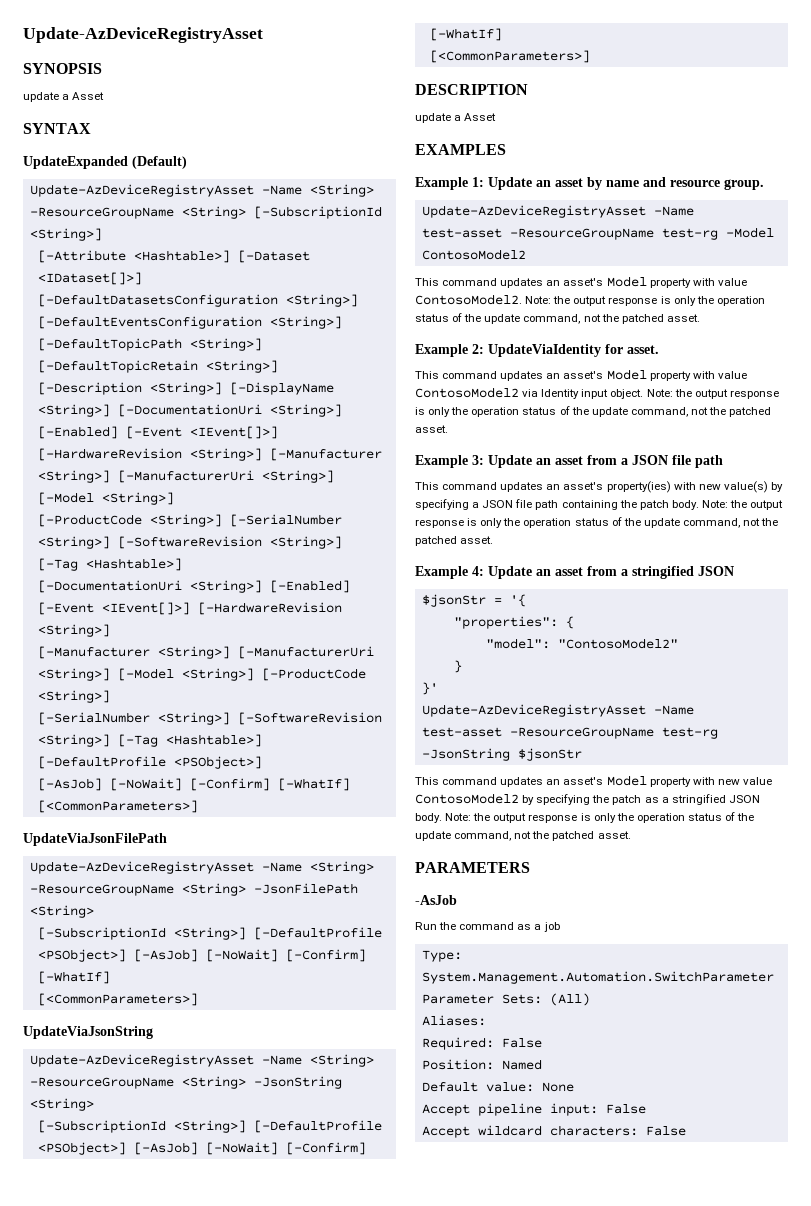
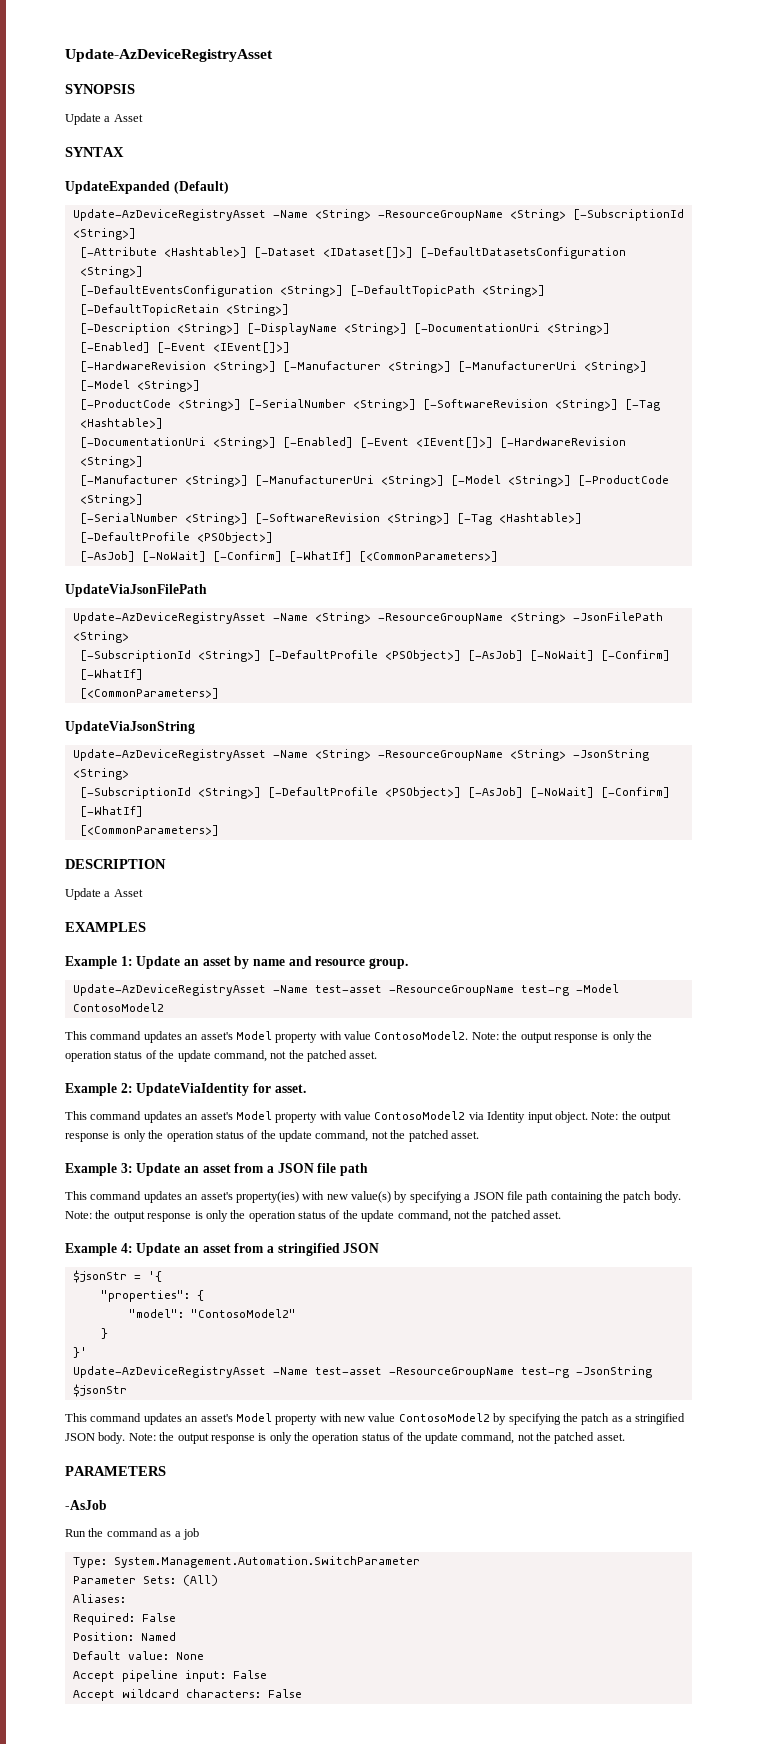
  SYNOPSIS
- update a Asset
+ Update a Asset
  DESCRIPTION
- update a Asset
+ Update a Asset

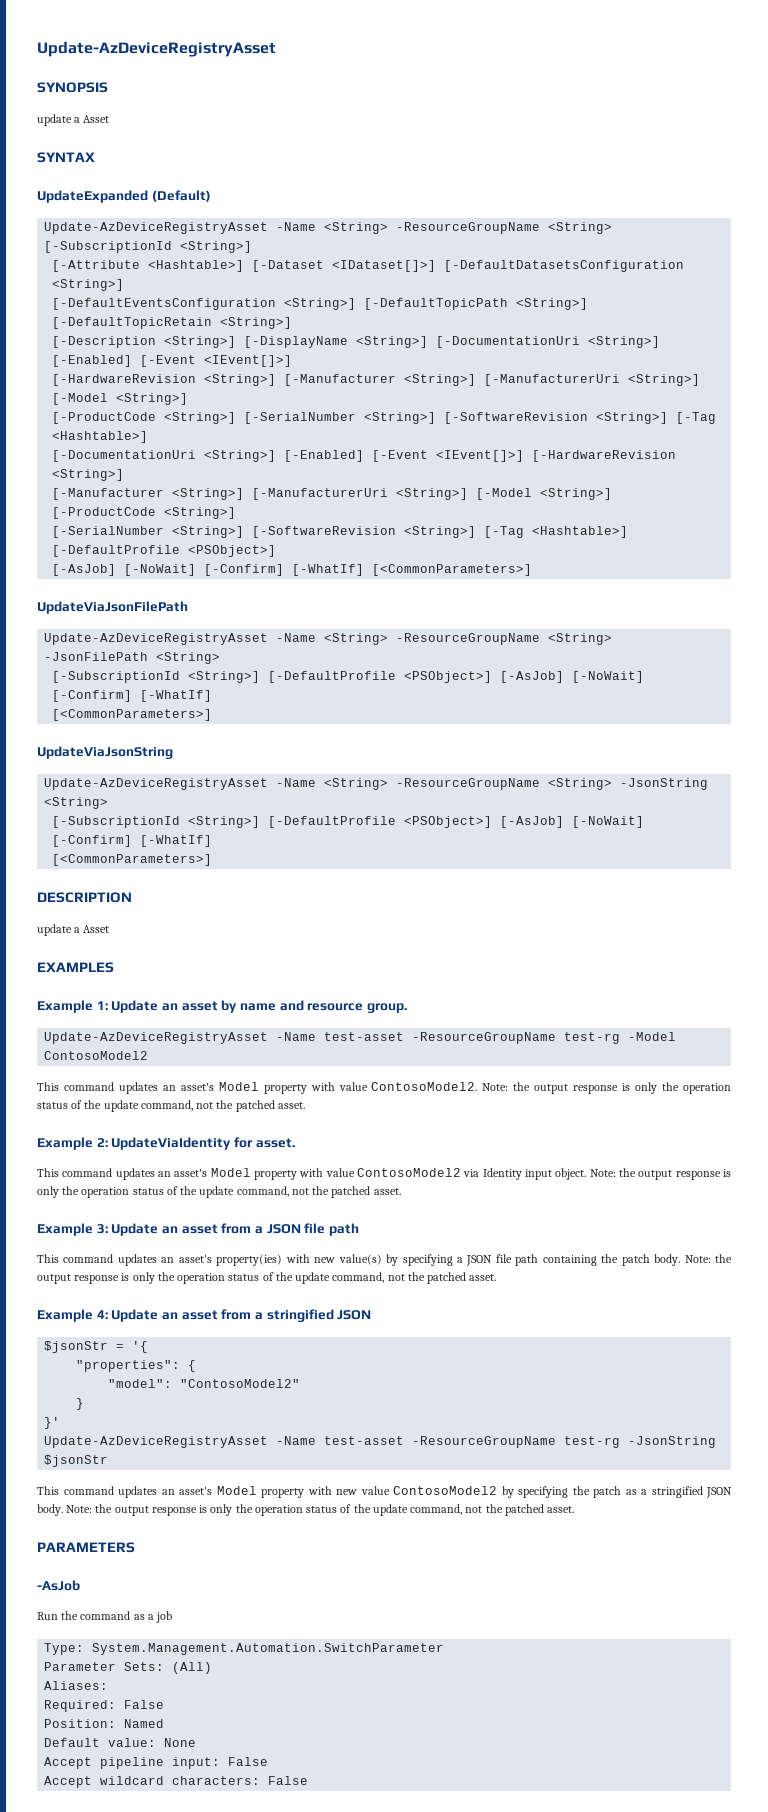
  SYNOPSIS
- Update a Asset
+ update a Asset
  DESCRIPTION
- Update a Asset
+ update a Asset

